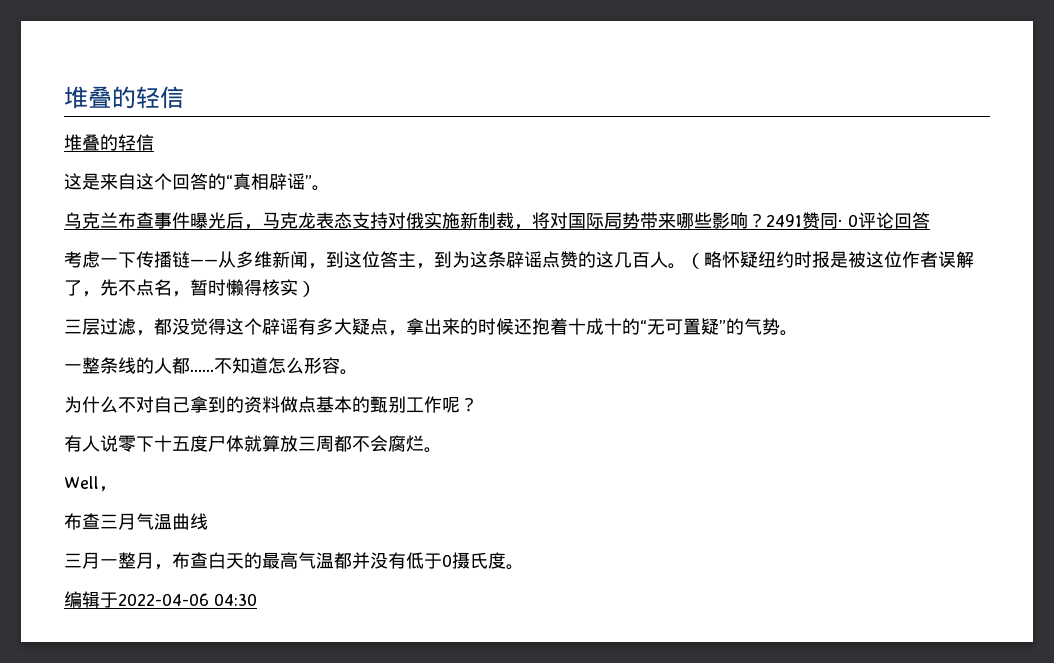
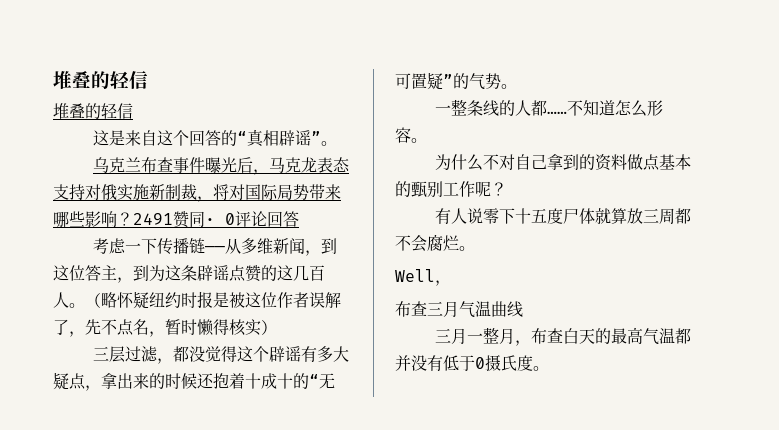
- 编辑于2022-04-06 04:30

